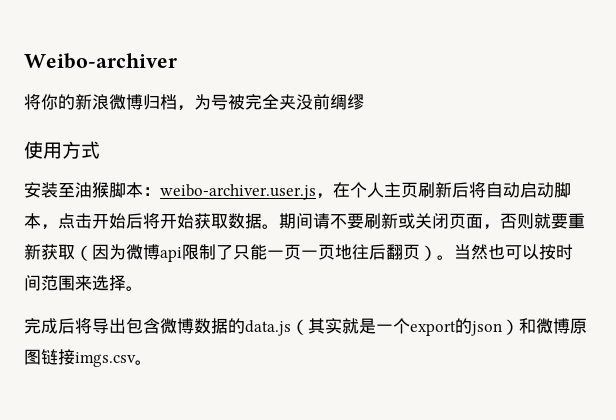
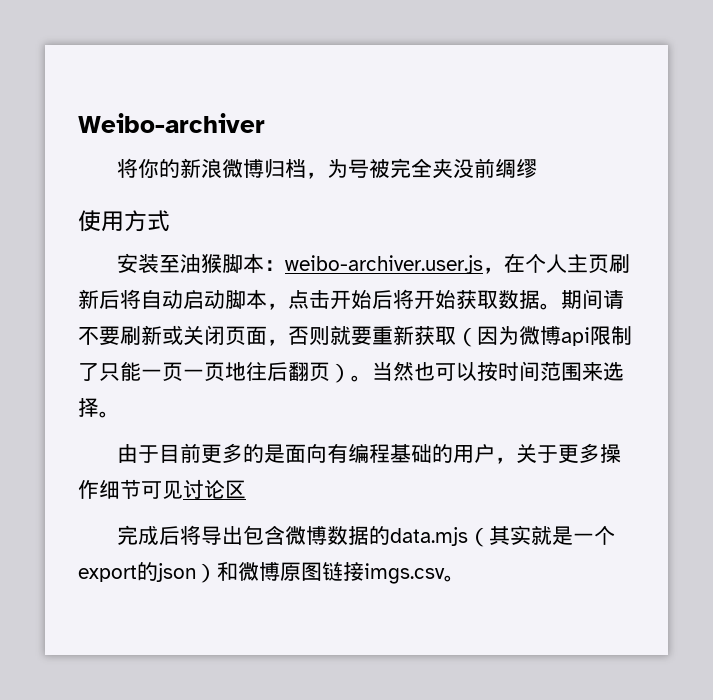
+ 由于目前更多的是面向有编程基础的用户，关于更多操作细节可见讨论区
- 完成后将导出包含微博数据的data.js（其实就是一个export的json）和微博原图链接imgs.csv。
+ 完成后将导出包含微博数据的data.mjs（其实就是一个export的json）和微博原图链接imgs.csv。

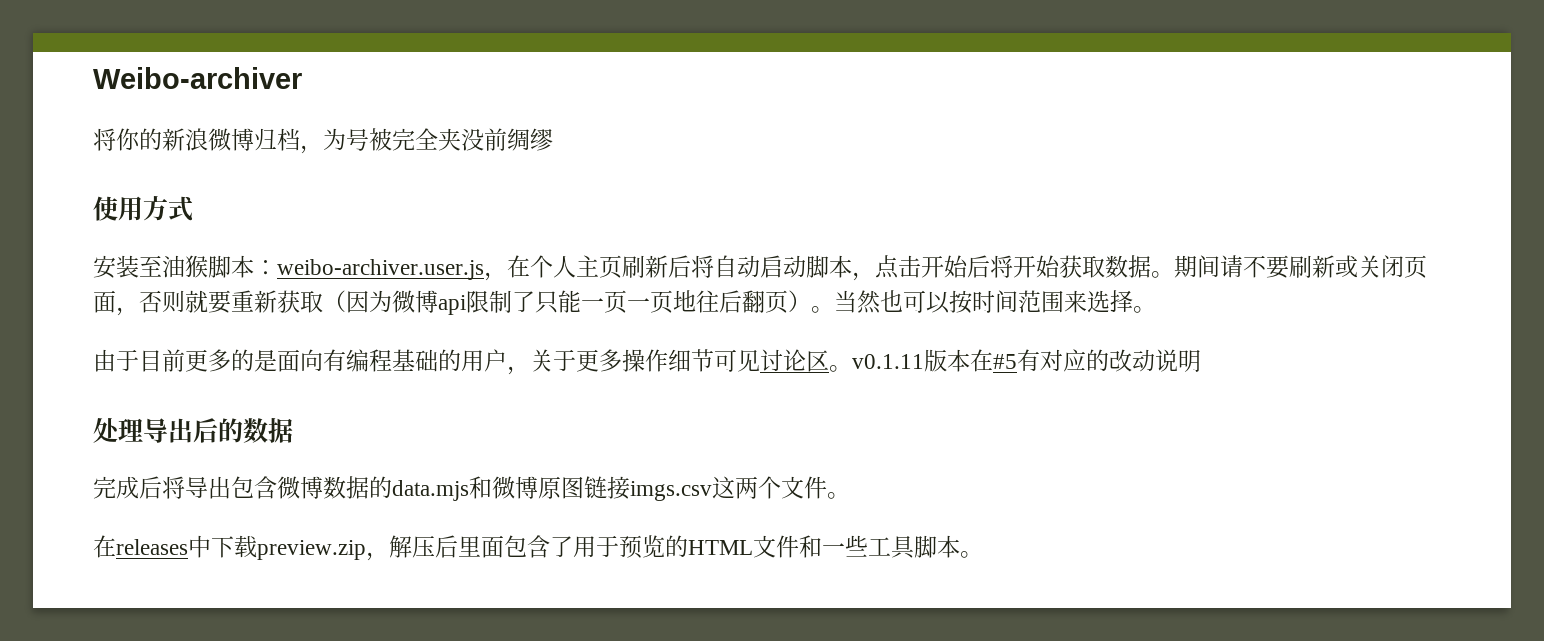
- 由于目前更多的是面向有编程基础的用户，关于更多操作细节可见讨论区
+ 由于目前更多的是面向有编程基础的用户，关于更多操作细节可见讨论区。v0.1.11版本在#5有对应的改动说明
+ 处理导出后的数据
- 完成后将导出包含微博数据的data.mjs（其实就是一个export的json）和微博原图链接imgs.csv。
+ 完成后将导出包含微博数据的data.mjs和微博原图链接imgs.csv这两个文件。
+ 在releases中下载preview.zip，解压后里面包含了用于预览的HTML文件和一些工具脚本。

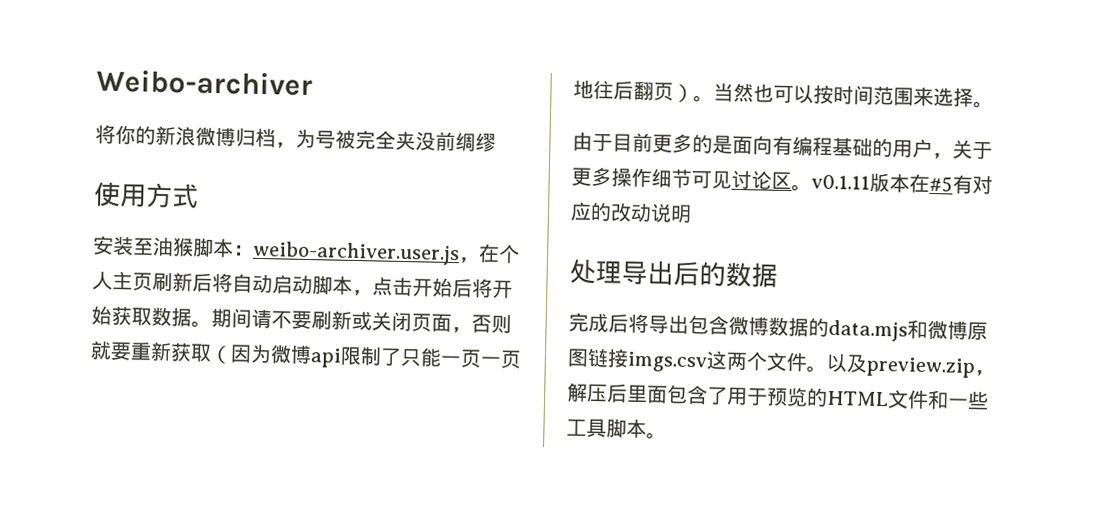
- 完成后将导出包含微博数据的data.mjs和微博原图链接imgs.csv这两个文件。
- 在releases中下载preview.zip，解压后里面包含了用于预览的HTML文件和一些工具脚本。
+ 完成后将导出包含微博数据的data.mjs和微博原图链接imgs.csv这两个文件。以及preview.zip，解压后里面包含了用于预览的HTML文件和一些工具脚本。

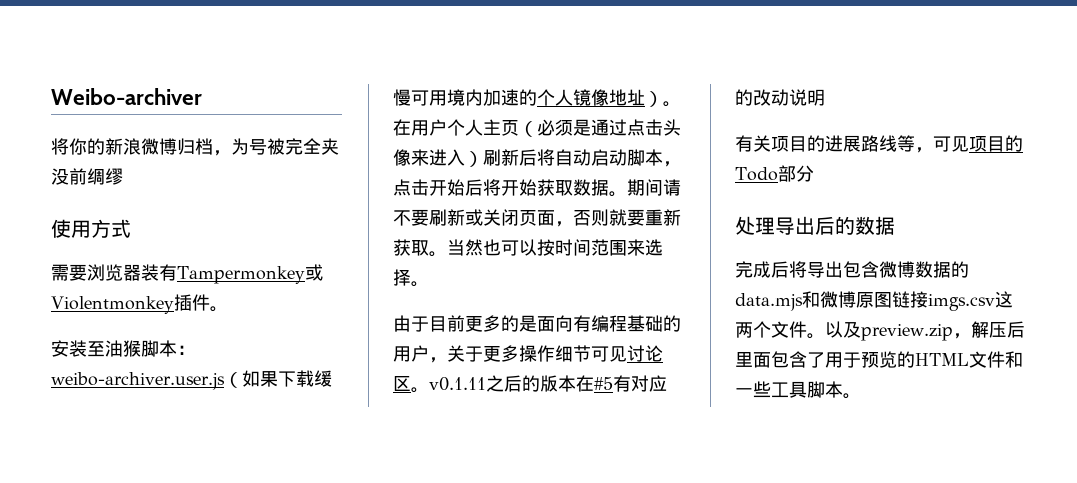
+ 需要浏览器装有Tampermonkey或Violentmonkey插件。
- 安装至油猴脚本：weibo-archiver.user.js，在个人主页刷新后将自动启动脚本，点击开始后将开始获取数据。
+ 安装至油猴脚本：weibo-archiver.user.js（如果下载缓慢可用境内加速的个人镜像地址）。在用户个人主页（必须是通过点击头像来进入）刷新后将自动启动脚本，点击开始后将开始获取数据。
- 期间请不要刷新或关闭页面，否则就要重新获取（因为微博api限制了只能一页一页地往后翻页）。
+ 期间请不要刷新或关闭页面，否则就要重新获取。
- 由于目前更多的是面向有编程基础的用户，关于更多操作细节可见讨论区。v0.1.11版本在#5有对应的改动说明
+ 由于目前更多的是面向有编程基础的用户，关于更多操作细节可见讨论区。v0.1.11之后的版本在#5有对应的改动说明
+ 有关项目的进展路线等，可见项目的Todo部分

